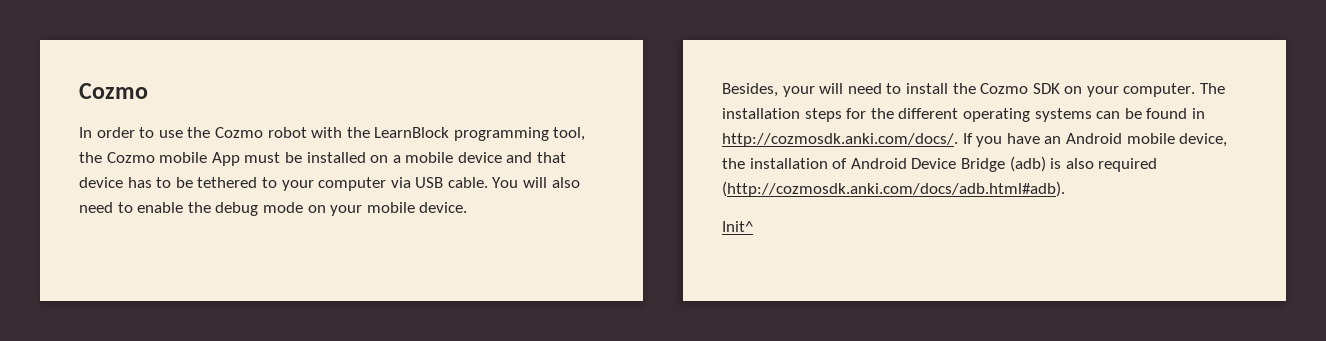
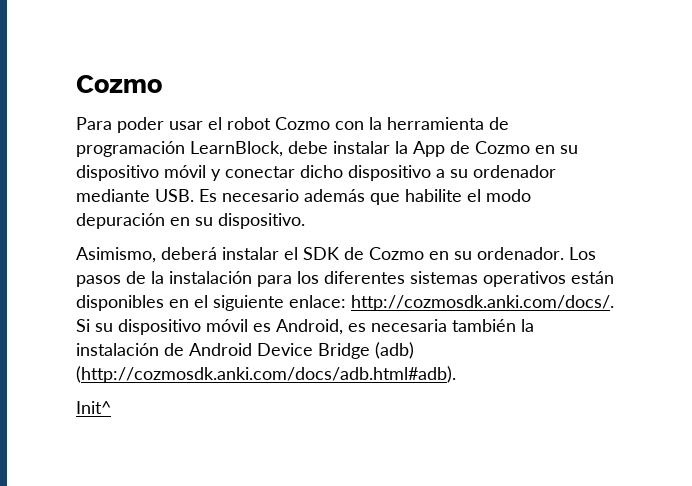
- In order to use the Cozmo robot with the LearnBlock programming tool, the Cozmo mobile App must be installed on a mobile device and that device has to be tethered to your computer via USB cable. You will also need to enable the debug mode on your mobile device.
- Besides, your will need to install the Cozmo SDK on your computer. The installation steps for the different operating systems can be found in http://cozmosdk.anki.com/docs/. If you have an Android mobile device, the installation of Android Device Bridge (adb) is also required (http://cozmosdk.anki.com/docs/adb.html#adb).
+ Para poder usar el robot Cozmo con la herramienta de programación LearnBlock, debe instalar la App de Cozmo en su dispositivo móvil y conectar dicho dispositivo a su ordenador mediante USB. Es necesario además que habilite el modo depuración en su dispositivo.
+ Asimismo, deberá instalar el SDK de Cozmo en su ordenador. Los pasos de la instalación para los diferentes sistemas operativos están disponibles en el siguiente enlace: http://cozmosdk.anki.com/docs/. Si su dispositivo móvil es Android, es necesaria también la instalación de Android Device Bridge (adb) (http://cozmosdk.anki.com/docs/adb.html#adb).

